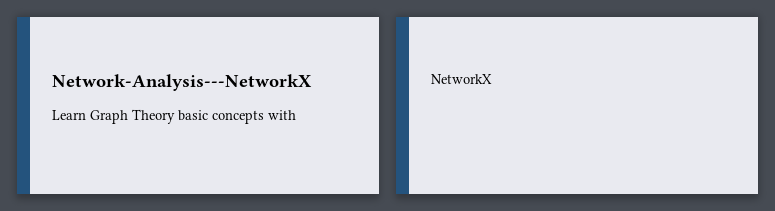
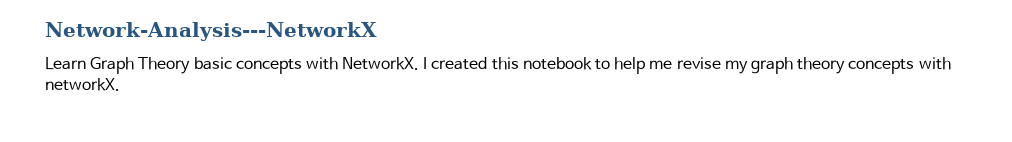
- Learn Graph Theory basic concepts with NetworkX
+ Learn Graph Theory basic concepts with NetworkX. I created this notebook to help me revise my graph theory concepts with networkX.

